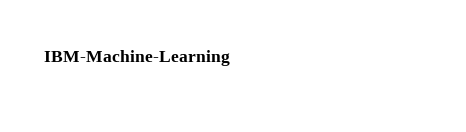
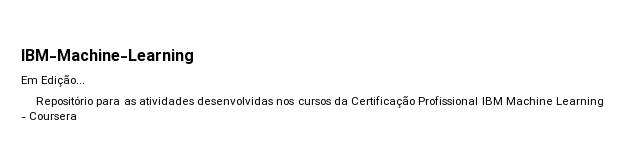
+ Em Edição...
+ Repositório para as atividades desenvolvidas nos cursos da Certificação Profissional IBM Machine Learning - Coursera

